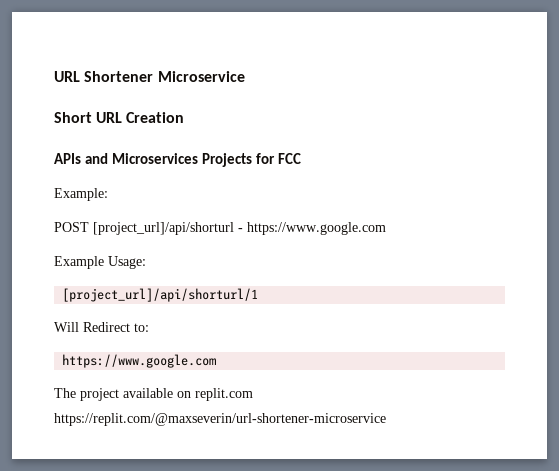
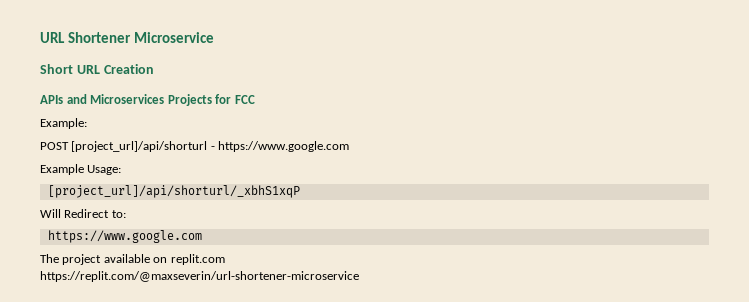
- [project_url]/api/shorturl/1
+ [project_url]/api/shorturl/_xbhS1xqP

